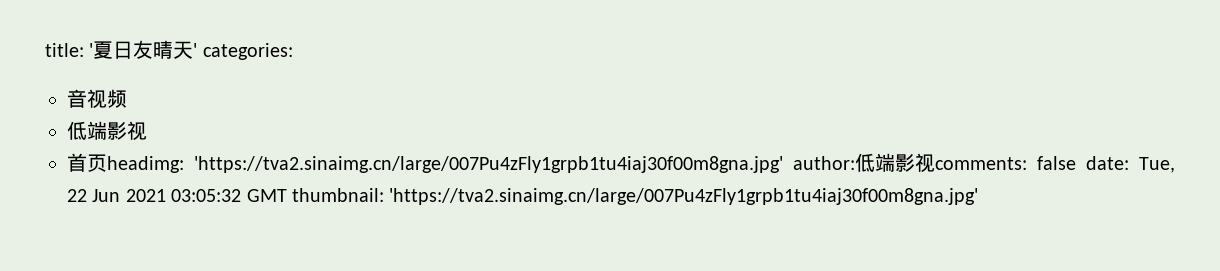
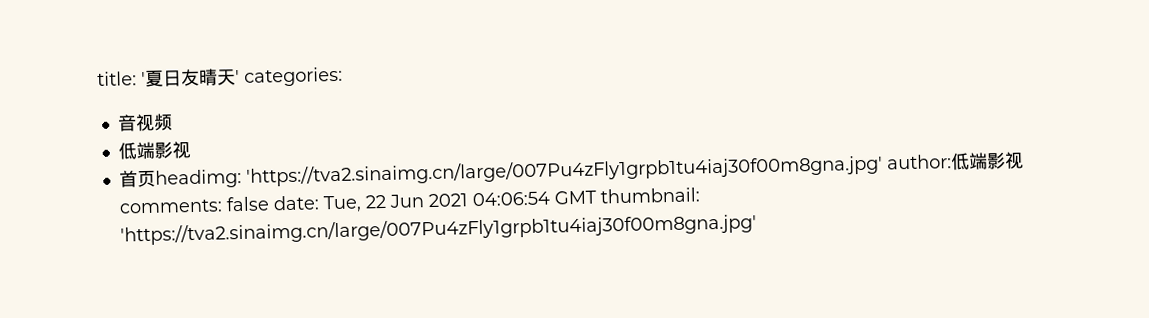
- 首页headimg: 'https://tva2.sinaimg.cn/large/007Pu4zFly1grpb1tu4iaj30f00m8gna.jpg' author:低端影视comments: false date: Tue, 22 Jun 2021 03:05:32 GMT thumbnail: 'https://tva2.sinaimg.cn/large/007Pu4zFly1grpb1tu4iaj30f00m8gna.jpg'
+ 首页headimg: 'https://tva2.sinaimg.cn/large/007Pu4zFly1grpb1tu4iaj30f00m8gna.jpg' author:低端影视comments: false date: Tue, 22 Jun 2021 04:06:54 GMT thumbnail: 'https://tva2.sinaimg.cn/large/007Pu4zFly1grpb1tu4iaj30f00m8gna.jpg'

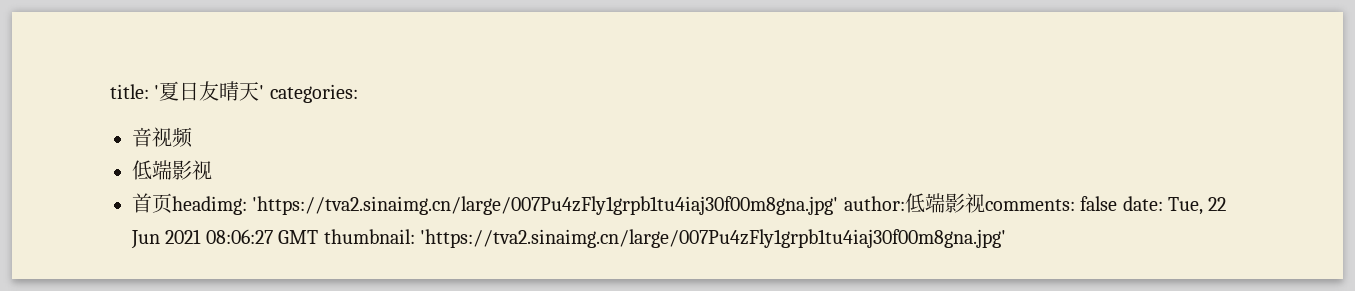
- 首页headimg: 'https://tva2.sinaimg.cn/large/007Pu4zFly1grpb1tu4iaj30f00m8gna.jpg' author:低端影视comments: false date: Tue, 22 Jun 2021 04:06:54 GMT thumbnail: 'https://tva2.sinaimg.cn/large/007Pu4zFly1grpb1tu4iaj30f00m8gna.jpg'
+ 首页headimg: 'https://tva2.sinaimg.cn/large/007Pu4zFly1grpb1tu4iaj30f00m8gna.jpg' author:低端影视comments: false date: Tue, 22 Jun 2021 08:06:27 GMT thumbnail: 'https://tva2.sinaimg.cn/large/007Pu4zFly1grpb1tu4iaj30f00m8gna.jpg'

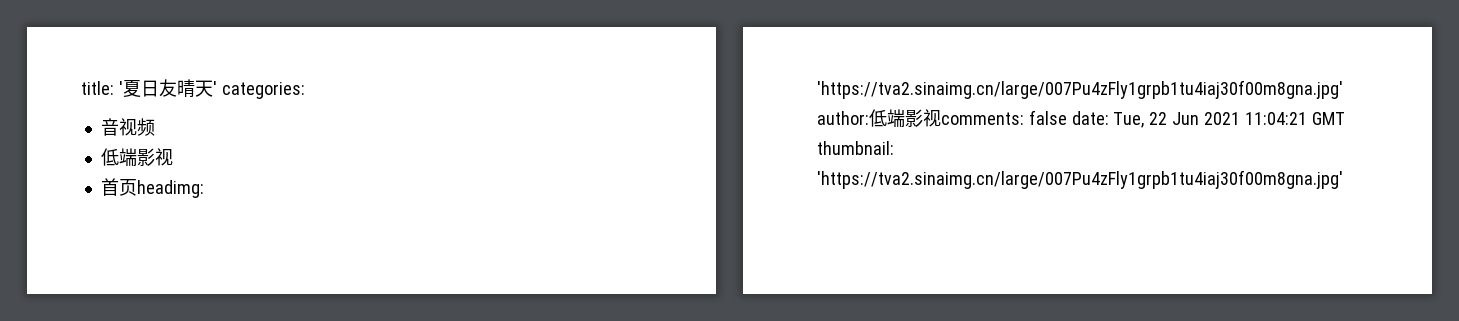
- 首页headimg: 'https://tva2.sinaimg.cn/large/007Pu4zFly1grpb1tu4iaj30f00m8gna.jpg' author:低端影视comments: false date: Tue, 22 Jun 2021 08:06:27 GMT thumbnail: 'https://tva2.sinaimg.cn/large/007Pu4zFly1grpb1tu4iaj30f00m8gna.jpg'
+ 首页headimg: 'https://tva2.sinaimg.cn/large/007Pu4zFly1grpb1tu4iaj30f00m8gna.jpg' author:低端影视comments: false date: Tue, 22 Jun 2021 11:04:21 GMT thumbnail: 'https://tva2.sinaimg.cn/large/007Pu4zFly1grpb1tu4iaj30f00m8gna.jpg'

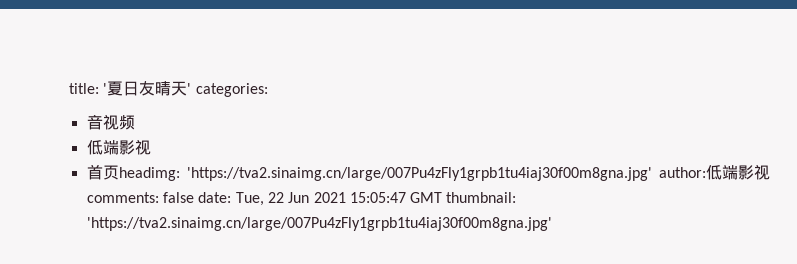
- 首页headimg: 'https://tva2.sinaimg.cn/large/007Pu4zFly1grpb1tu4iaj30f00m8gna.jpg' author:低端影视comments: false date: Tue, 22 Jun 2021 11:04:21 GMT thumbnail: 'https://tva2.sinaimg.cn/large/007Pu4zFly1grpb1tu4iaj30f00m8gna.jpg'
+ 首页headimg: 'https://tva2.sinaimg.cn/large/007Pu4zFly1grpb1tu4iaj30f00m8gna.jpg' author:低端影视comments: false date: Tue, 22 Jun 2021 15:05:47 GMT thumbnail: 'https://tva2.sinaimg.cn/large/007Pu4zFly1grpb1tu4iaj30f00m8gna.jpg'

